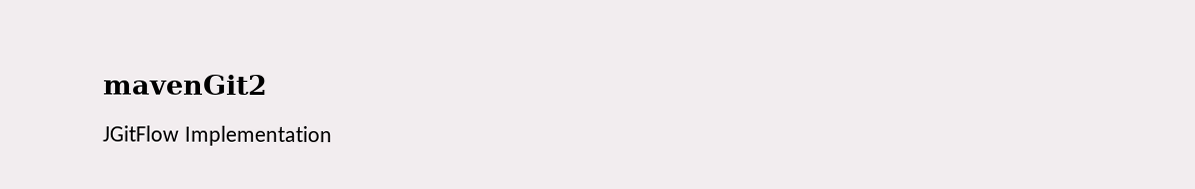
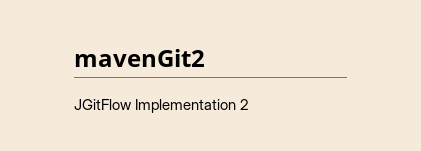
- JGitFlow Implementation
+ JGitFlow Implementation 2

